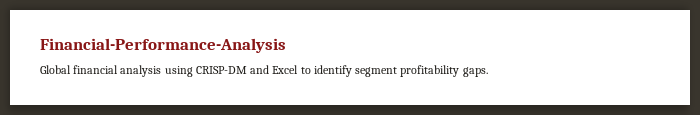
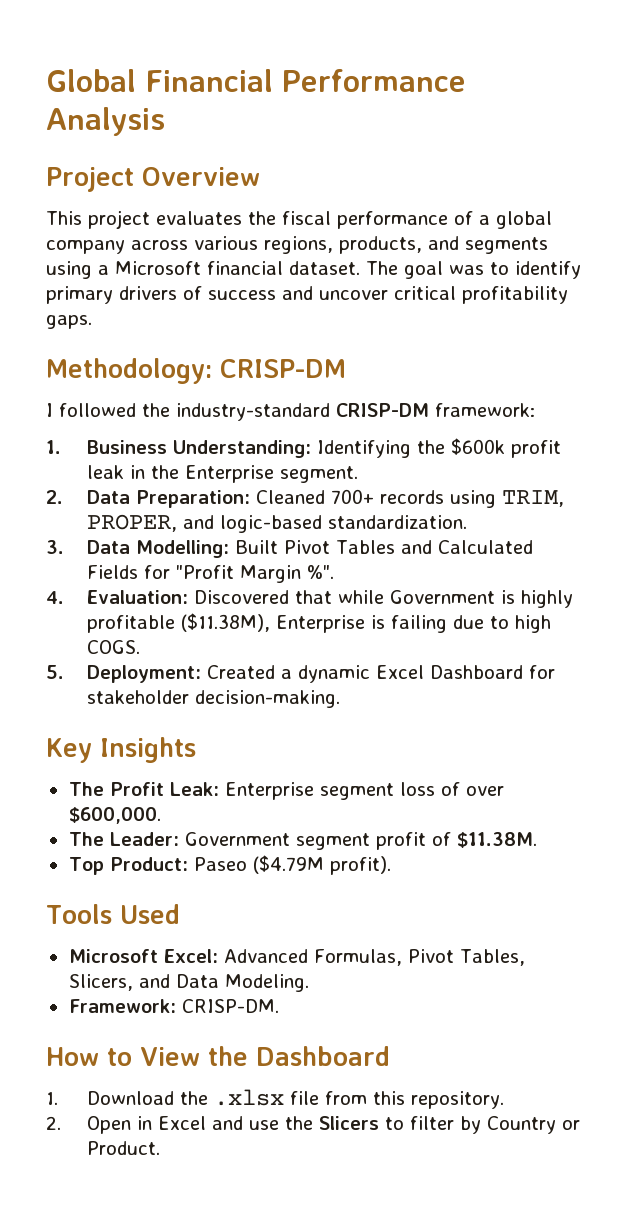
- Financial-Performance-Analysis
- Global financial analysis using CRISP-DM and Excel to identify segment profitability gaps.
+ Global Financial Performance Analysis
+ Project Overview
+ This project evaluates the fiscal performance of a global company across various regions, products, and segments using a Microsoft financial dataset. The goal was to identify primary drivers of success and uncover critical profitability gaps.
+ Methodology: CRISP-DM
+ I followed the industry-standard CRISP-DM framework:
+ 1. Business Understanding: Identifying the $600k profit leak in the Enterprise segment.
+ 2. Data Preparation: Cleaned 700+ records using TRIM, PROPER, and logic-based standardization.
+ 3. Data Modelling: Built Pivot Tables and Calculated Fields for "Profit Margin %".
+ 4. Evaluation: Discovered that while Government is highly profitable ($11.38M), Enterprise is failing due to high COGS.
+ 5. Deployment: Created a dynamic Excel Dashboard for stakeholder decision-making.
+ Key Insights
+ The Profit Leak: Enterprise segment loss of over $600,000.
+ The Leader: Government segment profit of $11.38M.
+ Top Product: Paseo ($4.79M profit).
+ Tools Used
+ Microsoft Excel: Advanced Formulas, Pivot Tables, Slicers, and Data Modeling.
+ Framework: CRISP-DM.
+ How to View the Dashboard
+ 1. Download the .xlsx file from this repository.
+ 2. Open in Excel and use the Slicers to filter by Country or Product.

